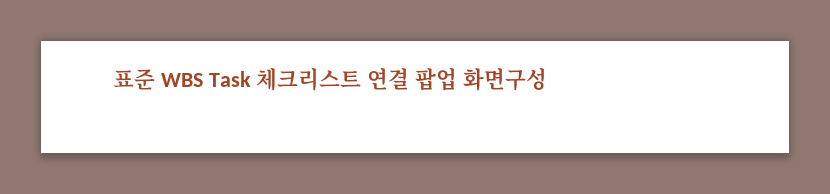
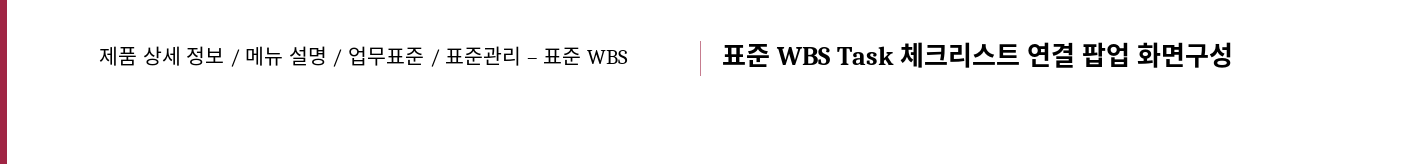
+ 제품 상세 정보 / 메뉴 설명 / 업무표준 / 표준관리 – 표준 WBS

